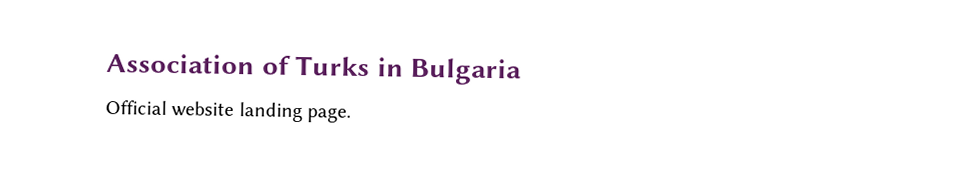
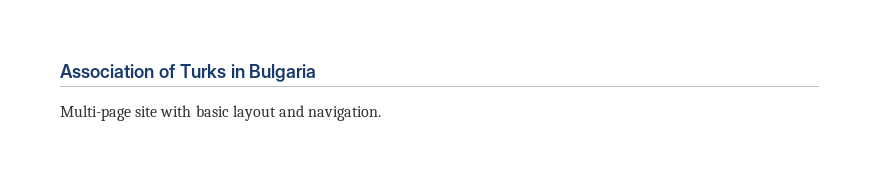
- Official website landing page.
+ Multi-page site with basic layout and navigation.

